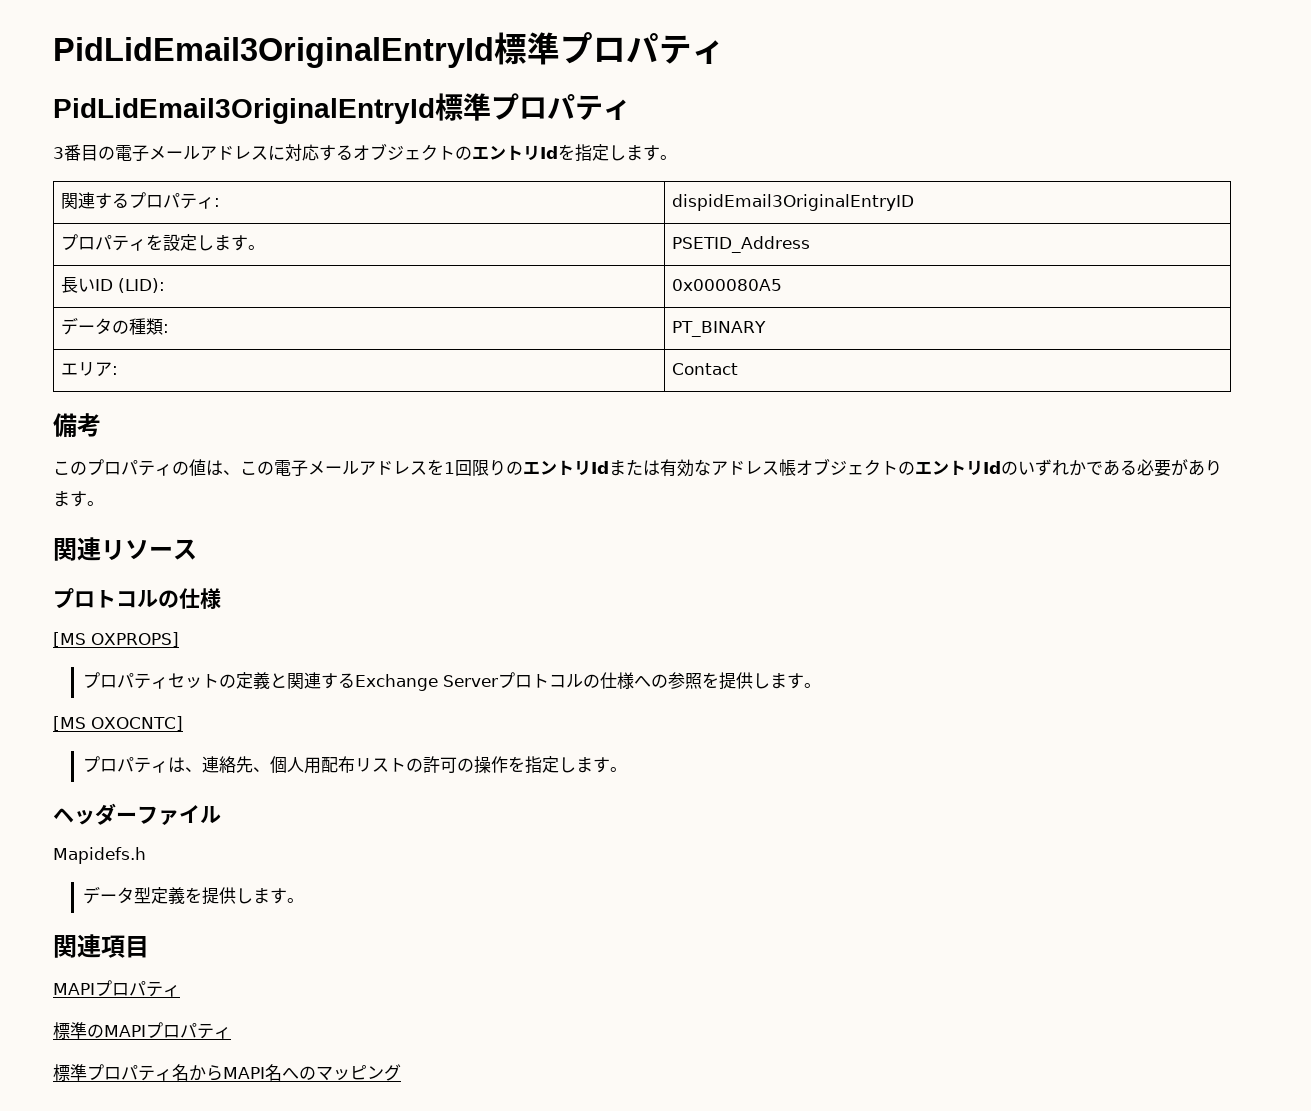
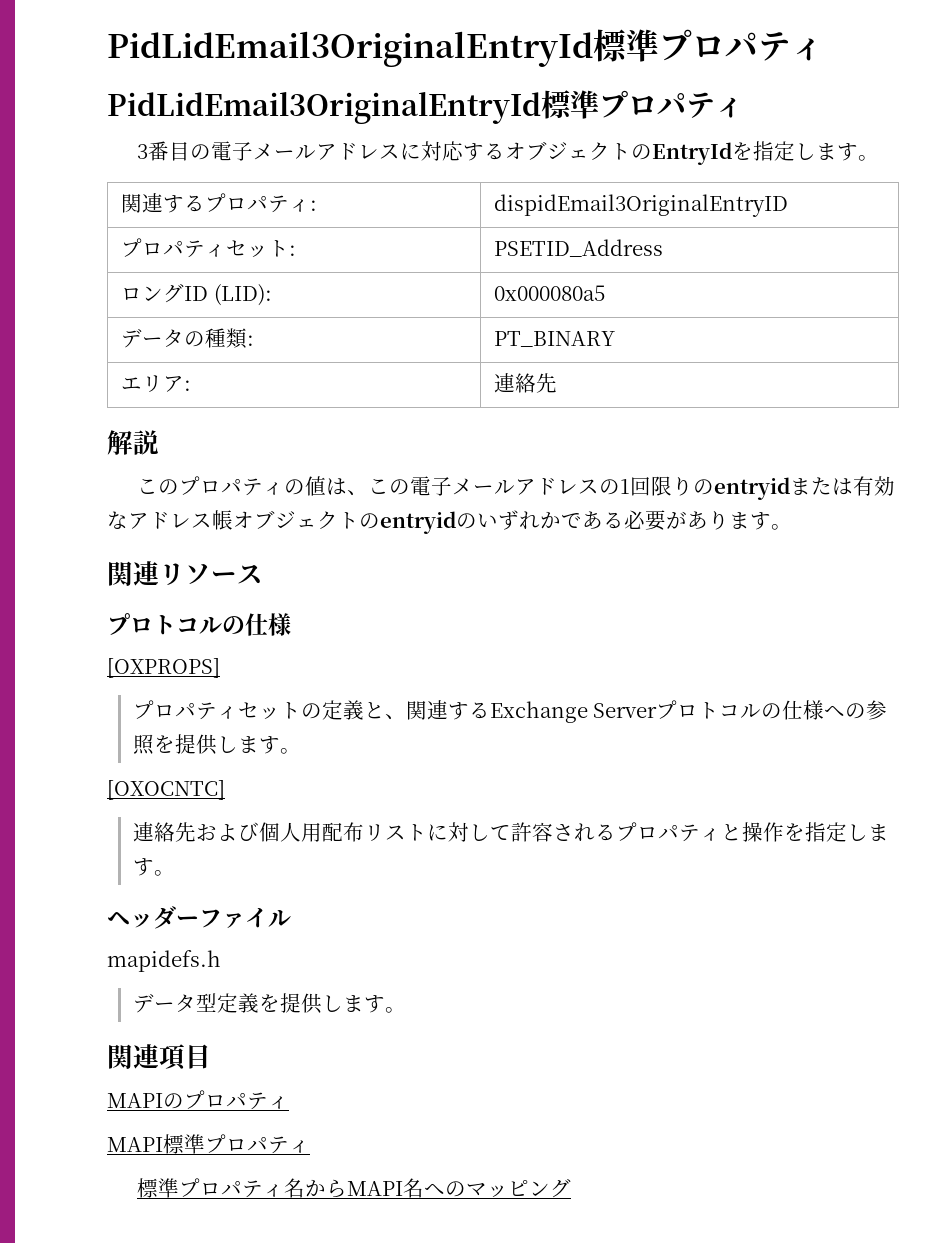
- 3番目の電子メールアドレスに対応するオブジェクトのエントリIdを指定します。
+ 3番目の電子メールアドレスに対応するオブジェクトのEntryIdを指定します。
- プロパティを設定します。 | PSETID_Address
+ プロパティセット: | PSETID_Address
- 長いID (LID): | 0x000080A5
+ ロングID (LID): | 0x000080a5
- エリア: | Contact
- 備考
+ エリア: | 連絡先
+ 解説
- このプロパティの値は、この電子メールアドレスを1回限りのエントリIdまたは有効なアドレス帳オブジェクトのエントリIdのいずれかである必要があります。
+ このプロパティの値は、この電子メールアドレスの1回限りのentryidまたは有効なアドレス帳オブジェクトのentryidのいずれかである必要があります。
- [MS OXPROPS]
+ [OXPROPS]
- プロパティセットの定義と関連するExchange Serverプロトコルの仕様への参照を提供します。
+ プロパティセットの定義と、関連するExchange Serverプロトコルの仕様への参照を提供します。
- [MS OXOCNTC]
- プロパティは、連絡先、個人用配布リストの許可の操作を指定します。
+ [OXOCNTC]
+ 連絡先および個人用配布リストに対して許容されるプロパティと操作を指定します。
- Mapidefs.h
+ mapidefs.h
  関連項目
- MAPIプロパティ
- 標準のMAPIプロパティ
+ MAPIのプロパティ
+ MAPI標準プロパティ

